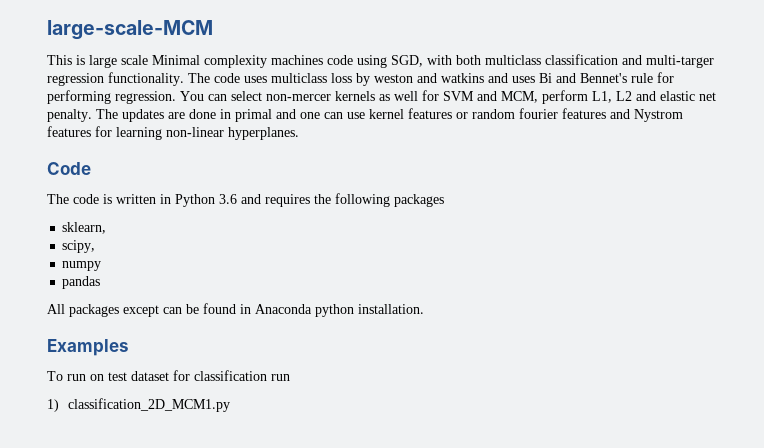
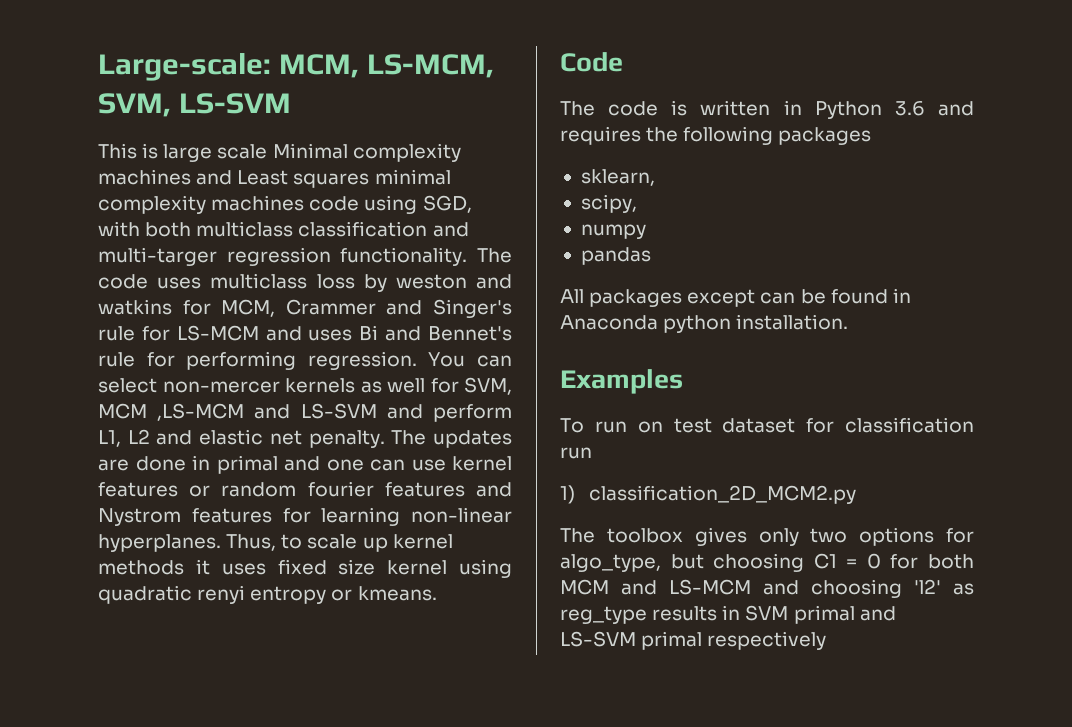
- large-scale-MCM
+ Large-scale: MCM, LS-MCM, SVM, LS-SVM
- This is large scale Minimal complexity machines code using SGD, with both multiclass classification and multi-targer regression functionality.
+ This is large scale Minimal complexity machines and Least squares minimal complexity machines code using SGD, with both multiclass classification and multi-targer regression functionality.
- The code uses multiclass loss by weston and watkins and uses Bi and Bennet's rule for performing regression.
+ The code uses multiclass loss by weston and watkins for MCM, Crammer and Singer's rule for LS-MCM and uses Bi and Bennet's rule for performing regression.
- You can select non-mercer kernels as well for SVM and MCM, perform L1, L2 and elastic net penalty.
+ You can select non-mercer kernels as well for SVM, MCM ,LS-MCM and LS-SVM and perform L1, L2 and elastic net penalty.
+ Thus, to scale up kernel methods it uses fixed size kernel using quadratic renyi entropy or kmeans.
- 1) classification_2D_MCM1.py
+ 1) classification_2D_MCM2.py
+ The toolbox gives only two options for algo_type, but choosing C1 = 0 for both MCM and LS-MCM and choosing 'l2' as reg_type results in SVM primal and LS-SVM primal respectively

